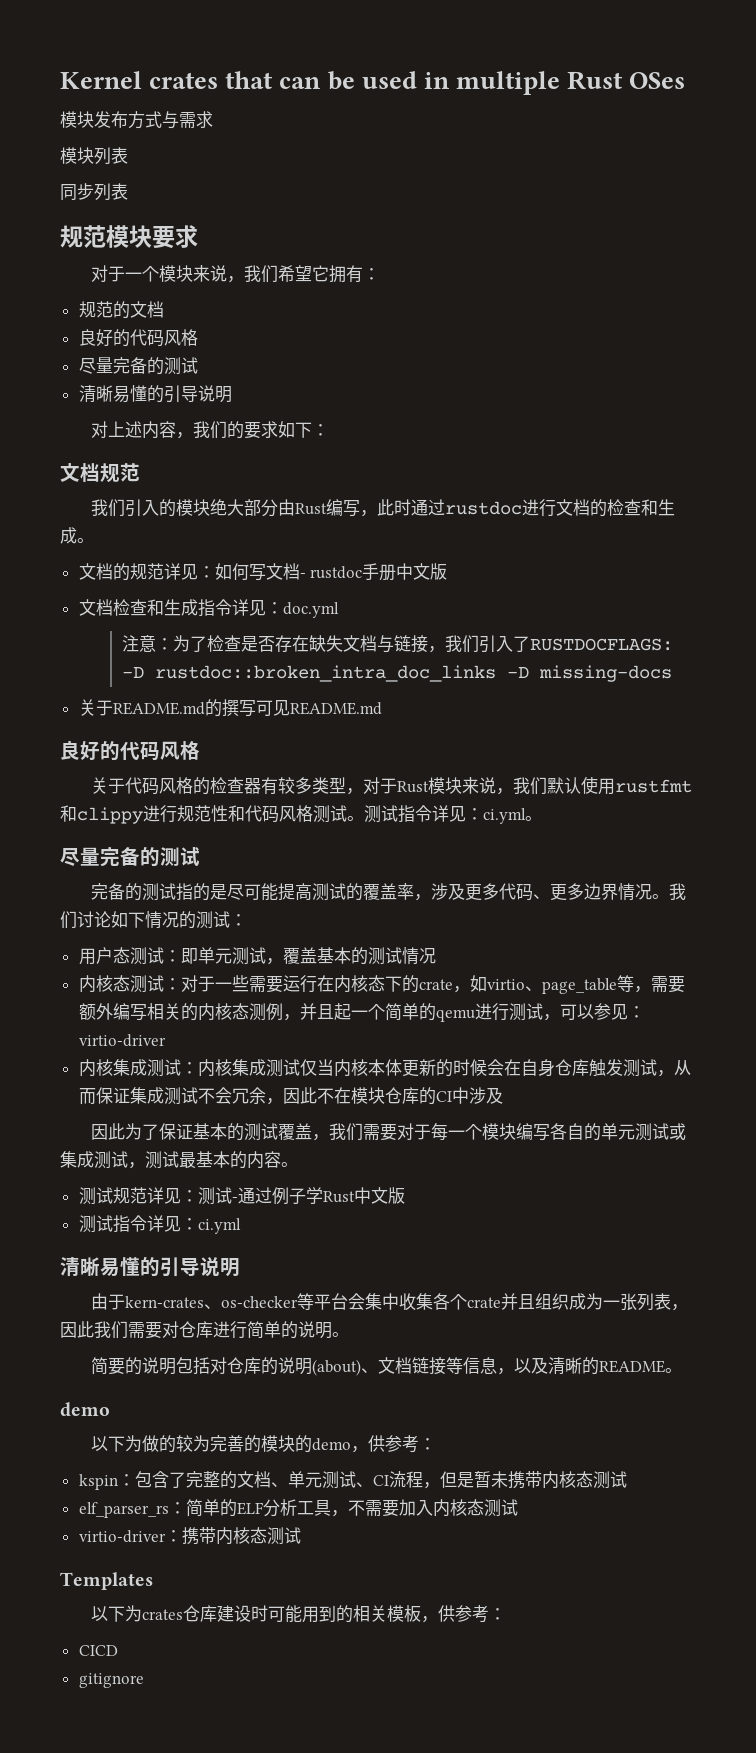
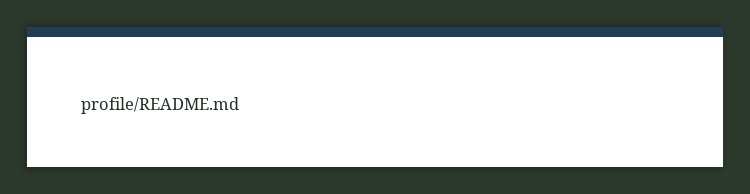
- Kernel crates that can be used in multiple Rust OSes
- 模块发布方式与需求
- 模块列表
- 同步列表
- 规范模块要求
- 对于一个模块来说，我们希望它拥有：
- 规范的文档
- 良好的代码风格
- 尽量完备的测试
- 清晰易懂的引导说明
- 对上述内容，我们的要求如下：
- 文档规范
- 我们引入的模块绝大部分由Rust编写，此时通过rustdoc进行文档的检查和生成。
- 文档的规范详见：如何写文档- rustdoc手册中文版
- 文档检查和生成指令详见：doc.yml
- 注意：为了检查是否存在缺失文档与链接，我们引入了RUSTDOCFLAGS: -D rustdoc::broken_intra_doc_links -D missing-docs
- 关于README.md的撰写可见README.md
- 良好的代码风格
- 关于代码风格的检查器有较多类型，对于Rust模块来说，我们默认使用rustfmt和clippy进行规范性和代码风格测试。测试指令详见：ci.yml。
- 尽量完备的测试
- 完备的测试指的是尽可能提高测试的覆盖率，涉及更多代码、更多边界情况。我们讨论如下情况的测试：
- 用户态测试：即单元测试，覆盖基本的测试情况
- 内核态测试：对于一些需要运行在内核态下的crate，如virtio、page_table等，需要额外编写相关的内核态测例，并且起一个简单的qemu进行测试，可以参见：virtio-driver
- 内核集成测试：内核集成测试仅当内核本体更新的时候会在自身仓库触发测试，从而保证集成测试不会冗余，因此不在模块仓库的CI中涉及
- 因此为了保证基本的测试覆盖，我们需要对于每一个模块编写各自的单元测试或集成测试，测试最基本的内容。
- 测试规范详见：测试-通过例子学Rust中文版
- 测试指令详见：ci.yml
- 清晰易懂的引导说明
- 由于kern-crates、os-checker等平台会集中收集各个crate并且组织成为一张列表，因此我们需要对仓库进行简单的说明。
- 简要的说明包括对仓库的说明(about)、文档链接等信息，以及清晰的README。
- demo
- 以下为做的较为完善的模块的demo，供参考：
- kspin：包含了完整的文档、单元测试、CI流程，但是暂未携带内核态测试
- elf_parser_rs：简单的ELF分析工具，不需要加入内核态测试
- virtio-driver：携带内核态测试
- Templates
- 以下为crates仓库建设时可能用到的相关模板，供参考：
- CICD
- gitignore
+ profile/README.md

